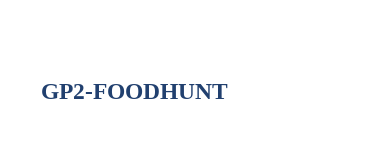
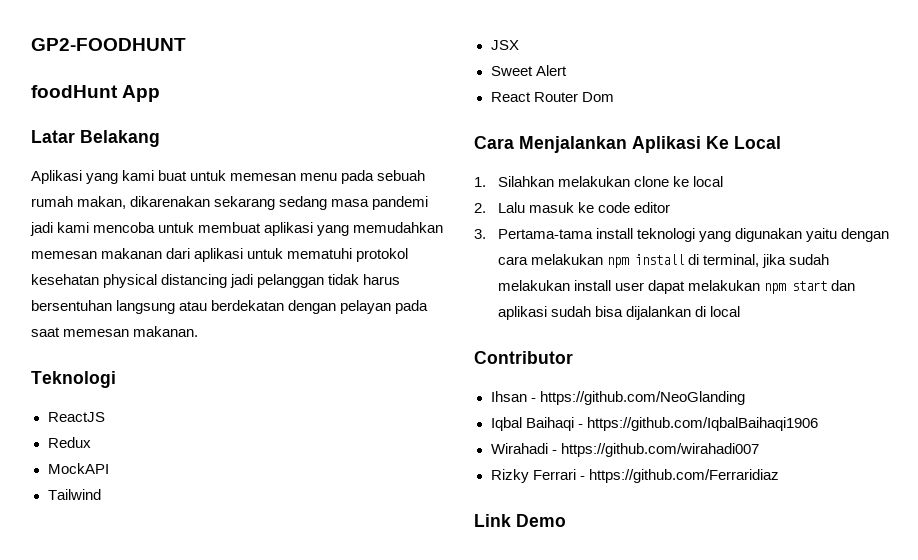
+ foodHunt App
+ Latar Belakang
+ Aplikasi yang kami buat untuk memesan menu pada sebuah rumah makan, dikarenakan sekarang sedang masa pandemi jadi kami mencoba untuk membuat aplikasi yang memudahkan memesan makanan dari aplikasi untuk mematuhi protokol kesehatan physical distancing jadi pelanggan tidak harus bersentuhan langsung atau berdekatan dengan pelayan pada saat memesan makanan.
+ Teknologi
+ ReactJS
+ Redux
+ MockAPI
+ Tailwind
+ JSX
+ Sweet Alert
+ React Router Dom
+ Cara Menjalankan Aplikasi Ke Local
+ 1. Silahkan melakukan clone ke local
+ 2. Lalu masuk ke code editor
+ 3. Pertama-tama install teknologi yang digunakan yaitu dengan cara melakukan npm install di terminal, jika sudah melakukan install user dapat melakukan npm start dan aplikasi sudah bisa dijalankan di local
+ Contributor
+ Ihsan - https://github.com/NeoGlanding
+ Iqbal Baihaqi - https://github.com/IqbalBaihaqi1906
+ Wirahadi - https://github.com/wirahadi007
+ Rizky Ferrari - https://github.com/Ferraridiaz
+ Link Demo

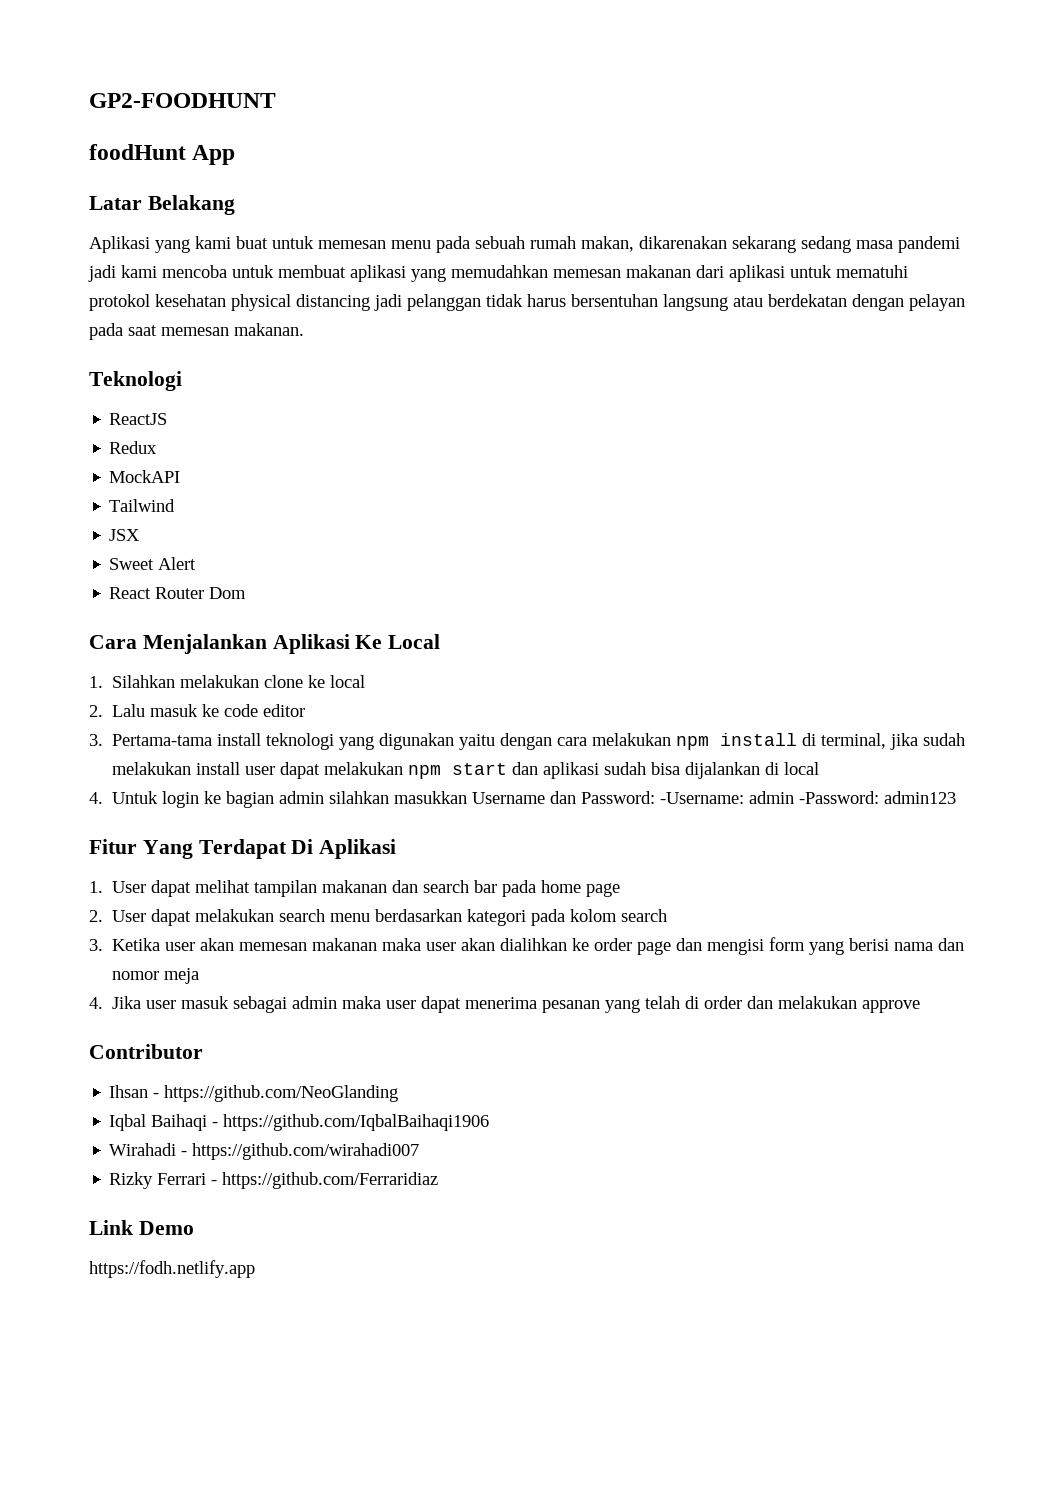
+ 4. Untuk login ke bagian admin silahkan masukkan Username dan Password: -Username: admin -Password: admin123
+ Fitur Yang Terdapat Di Aplikasi
+ 1. User dapat melihat tampilan makanan dan search bar pada home page
+ 2. User dapat melakukan search menu berdasarkan kategori pada kolom search
+ 3. Ketika user akan memesan makanan maka user akan dialihkan ke order page dan mengisi form yang berisi nama dan nomor meja
+ 4. Jika user masuk sebagai admin maka user dapat menerima pesanan yang telah di order dan melakukan approve
+ https://fodh.netlify.app

